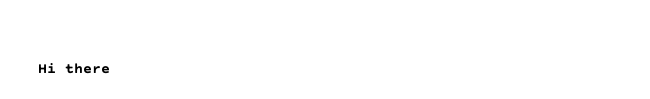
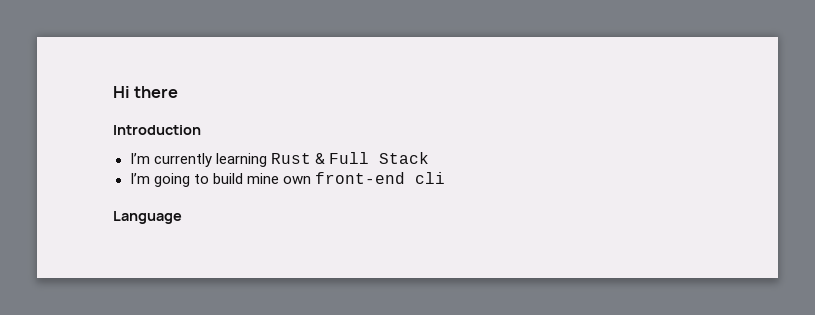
+ Introduction
+ I’m currently learning Rust & Full Stack
+ I’m going to build mine own front-end cli
+ Language

